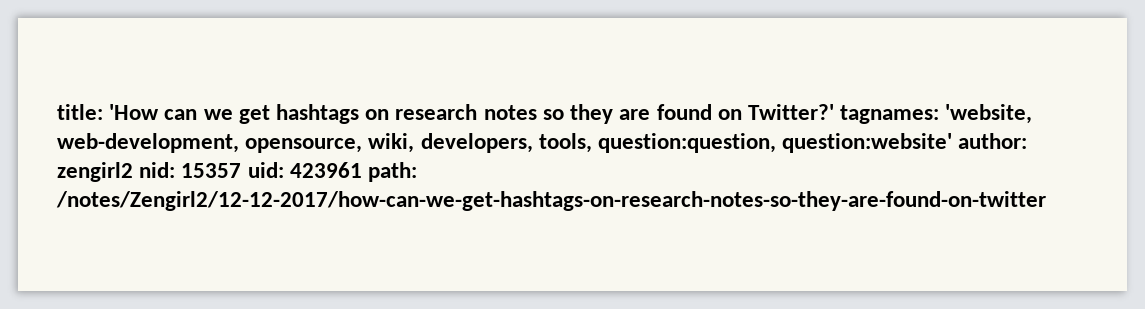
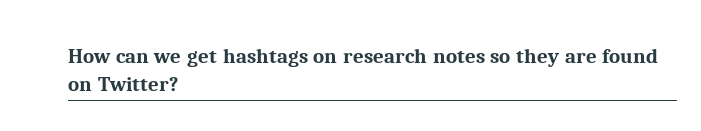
- title: 'How can we get hashtags on research notes so they are found on Twitter?' tagnames: 'website, web-development, opensource, wiki, developers, tools, question:question, question:website' author: zengirl2 nid: 15357 uid: 423961 path: /notes/Zengirl2/12-12-2017/how-can-we-get-hashtags-on-research-notes-so-they-are-found-on-twitter
+ How can we get hashtags on research notes so they are found on Twitter?

